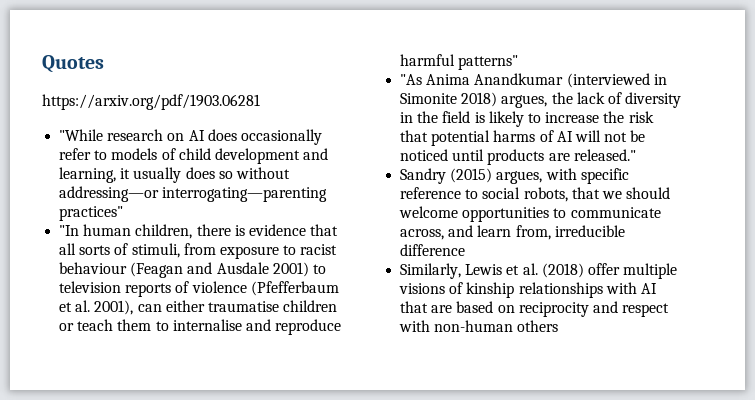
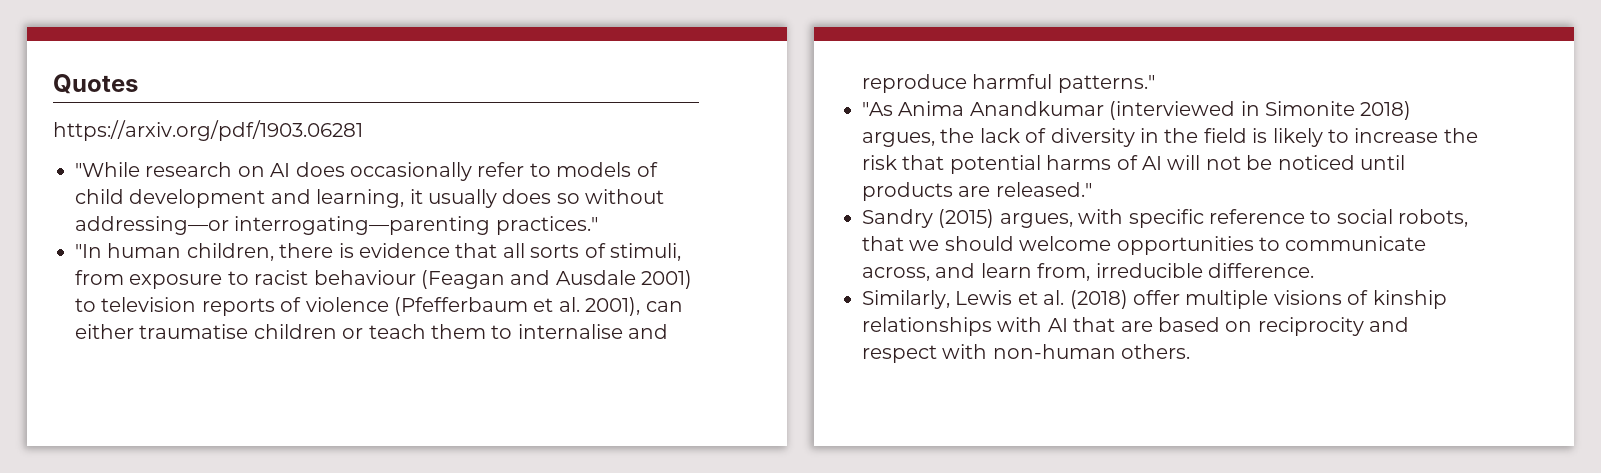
- "While research on AI does occasionally refer to models of child development and learning, it usually does so without addressing—or interrogating—parenting practices"
+ "While research on AI does occasionally refer to models of child development and learning, it usually does so without addressing—or interrogating—parenting practices."
- "In human children, there is evidence that all sorts of stimuli, from exposure to racist behaviour (Feagan and Ausdale 2001) to television reports of violence (Pfefferbaum et al. 2001), can either traumatise children or teach them to internalise and reproduce harmful patterns"
+ "In human children, there is evidence that all sorts of stimuli, from exposure to racist behaviour (Feagan and Ausdale 2001) to television reports of violence (Pfefferbaum et al. 2001), can either traumatise children or teach them to internalise and reproduce harmful patterns."
- Sandry (2015) argues, with specific reference to social robots, that we should welcome opportunities to communicate across, and learn from, irreducible difference
+ Sandry (2015) argues, with specific reference to social robots, that we should welcome opportunities to communicate across, and learn from, irreducible difference.
- Similarly, Lewis et al. (2018) offer multiple visions of kinship relationships with AI that are based on reciprocity and respect with non-human others
+ Similarly, Lewis et al. (2018) offer multiple visions of kinship relationships with AI that are based on reciprocity and respect with non-human others.

